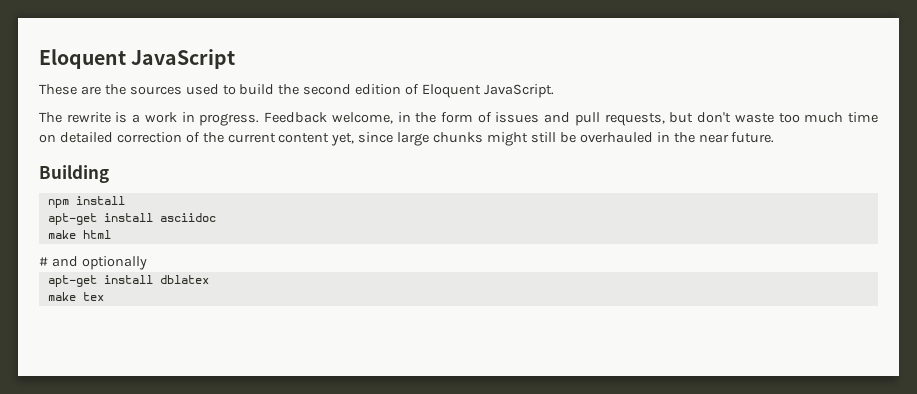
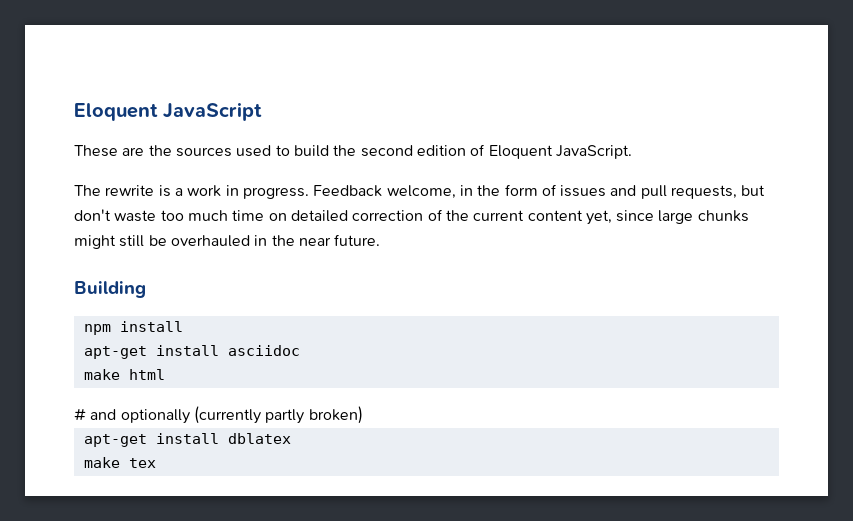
- # and optionally
+ # and optionally (currently partly broken)

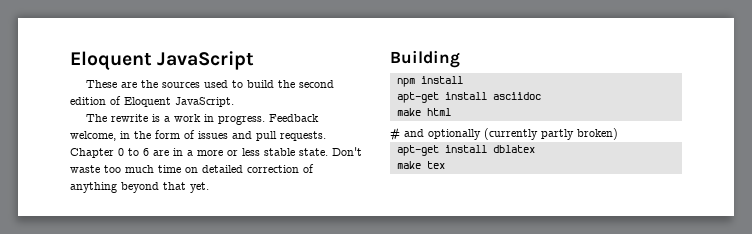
- Feedback welcome, in the form of issues and pull requests, but don't waste too much time on detailed correction of the current content yet, since large chunks might still be overhauled in the near future.
+ Feedback welcome, in the form of issues and pull requests. Chapter 0 to 6 are in a more or less stable state. Don't waste too much time on detailed correction of anything beyond that yet.

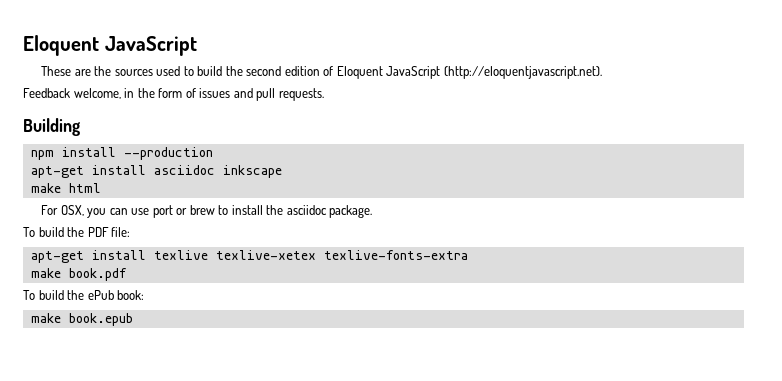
- These are the sources used to build the second edition of Eloquent JavaScript.
- The rewrite is a work in progress. Feedback welcome, in the form of issues and pull requests. Chapter 0 to 6 are in a more or less stable state. Don't waste too much time on detailed correction of anything beyond that yet.
+ These are the sources used to build the second edition of Eloquent JavaScript (http://eloquentjavascript.net).
+ Feedback welcome, in the form of issues and pull requests.
- npm install
+ npm install --production
- apt-get install asciidoc
+ apt-get install asciidoc inkscape
- # and optionally (currently partly broken)
- apt-get install dblatex
- make tex
+ For OSX, you can use port or brew to install the asciidoc package.
+ To build the PDF file:
+ apt-get install texlive texlive-xetex texlive-fonts-extra
+ make book.pdf
+ To build the ePub book:
+ make book.epub

